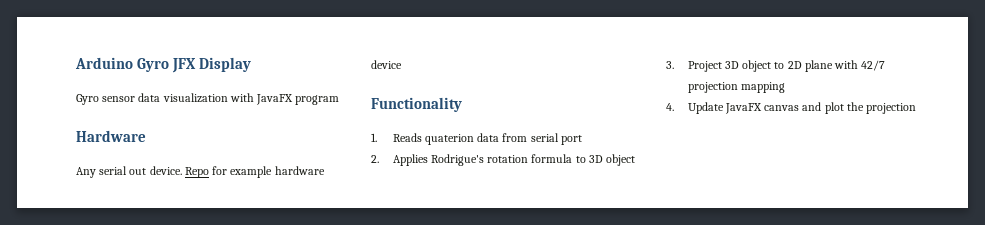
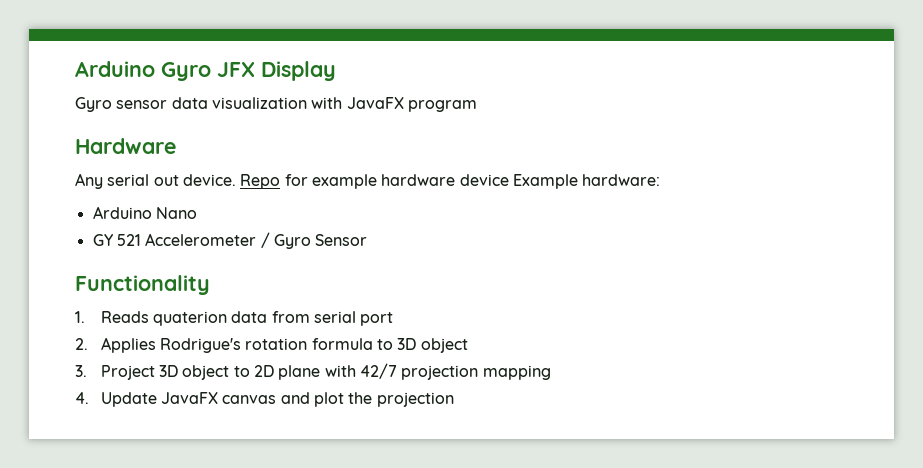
- Repo for example hardware device
+ Repo for example hardware device Example hardware:
+ Arduino Nano
+ GY 521 Accelerometer / Gyro Sensor

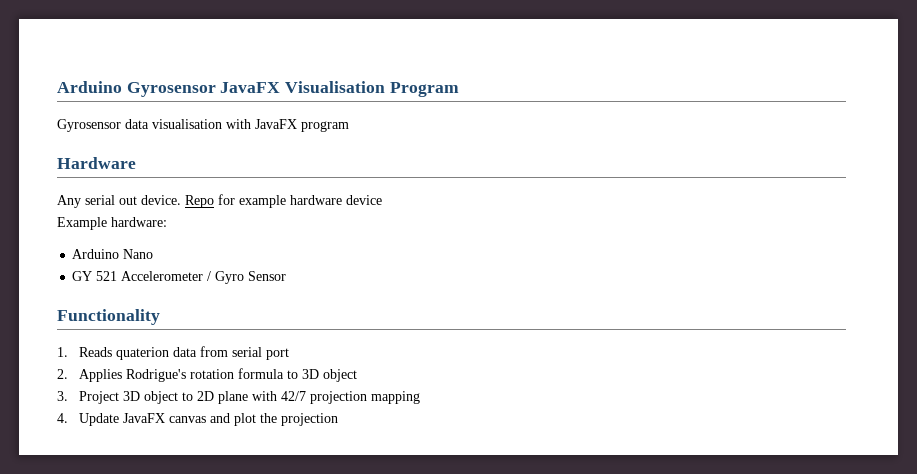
- Arduino Gyro JFX Display
- Gyro sensor data visualization with JavaFX program
+ Arduino Gyrosensor JavaFX Visualisation Program
+ Gyrosensor data visualisation with JavaFX program
- Repo for example hardware device Example hardware:
+ Repo for example hardware device
+ Example hardware:

